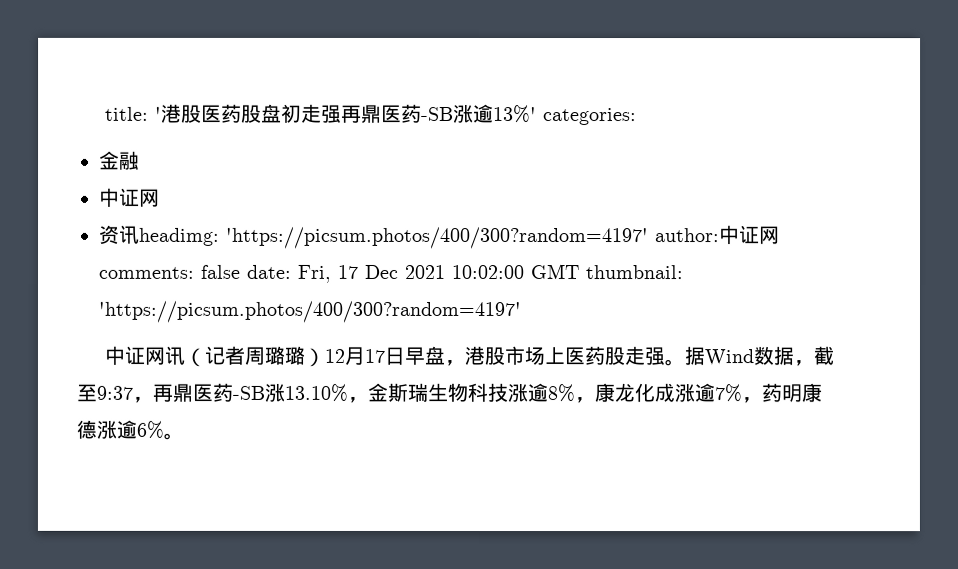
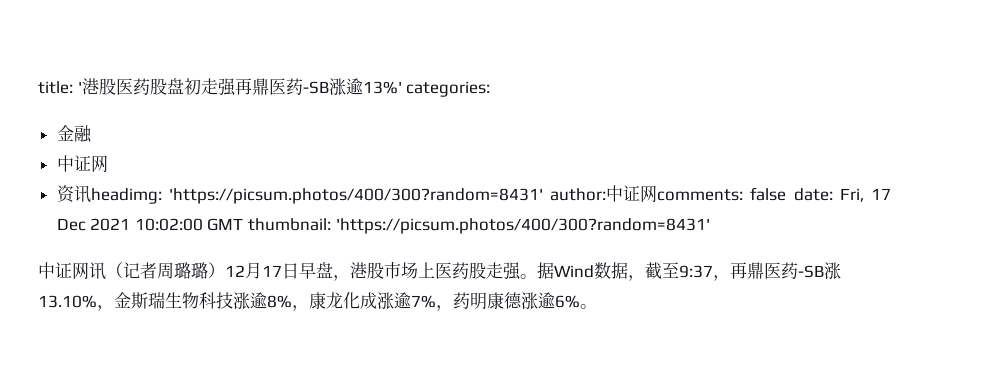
- 资讯headimg: 'https://picsum.photos/400/300?random=4197' author:中证网comments: false date: Fri, 17 Dec 2021 10:02:00 GMT thumbnail: 'https://picsum.photos/400/300?random=4197'
+ 资讯headimg: 'https://picsum.photos/400/300?random=8431' author:中证网comments: false date: Fri, 17 Dec 2021 10:02:00 GMT thumbnail: 'https://picsum.photos/400/300?random=8431'

